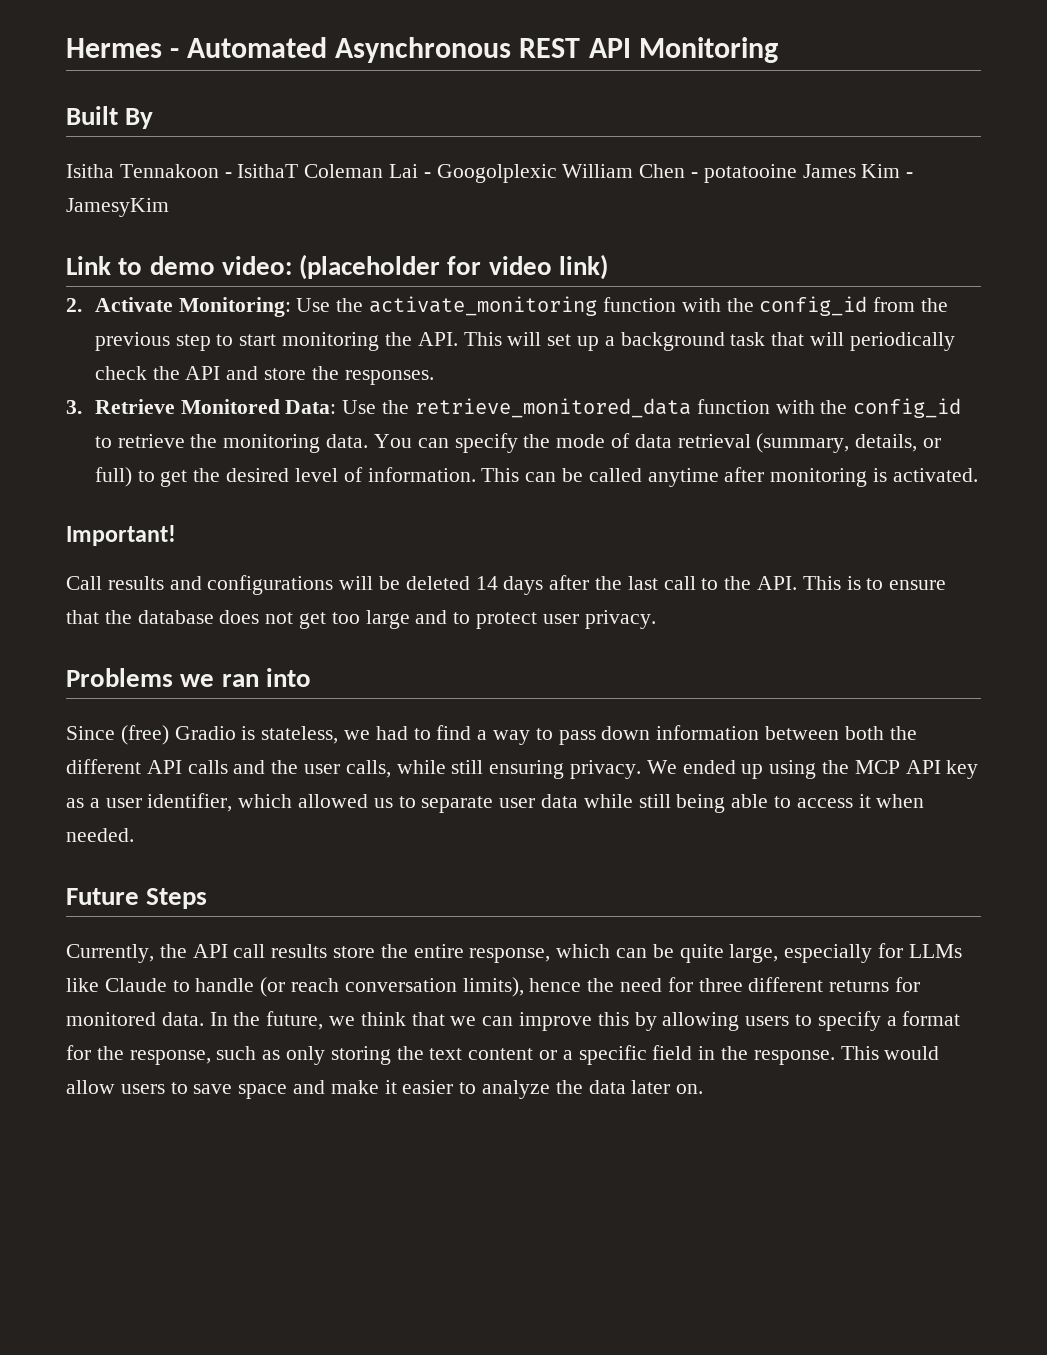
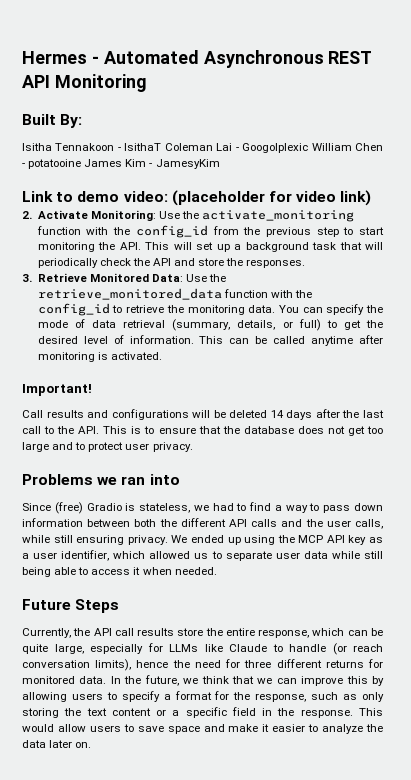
- Built By
+ Built By:

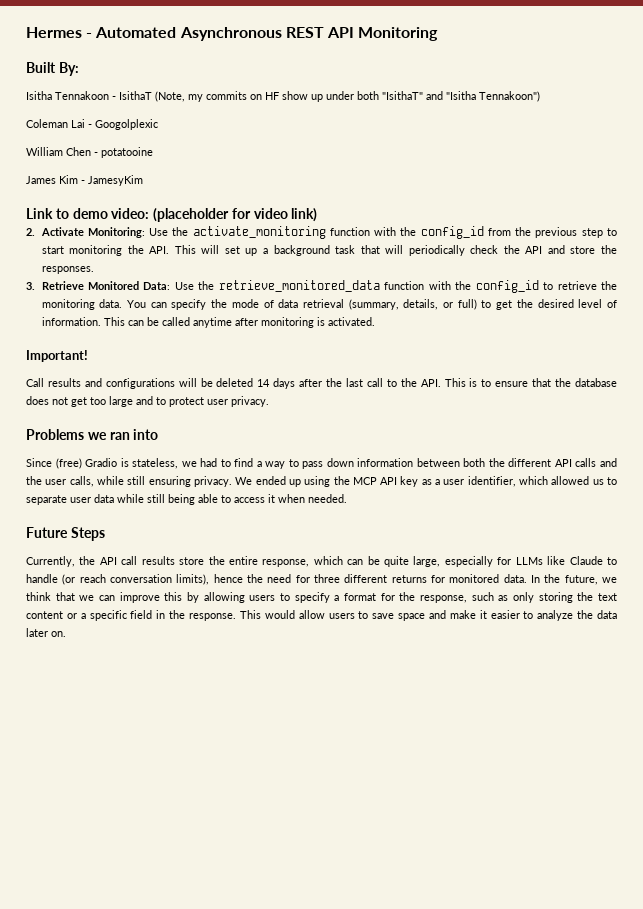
- Isitha Tennakoon - IsithaT Coleman Lai - Googolplexic William Chen - potatooine James Kim - JamesyKim
+ Isitha Tennakoon - IsithaT (Note, my commits on HF show up under both "IsithaT" and "Isitha Tennakoon")
+ Coleman Lai - Googolplexic
+ William Chen - potatooine
+ James Kim - JamesyKim

